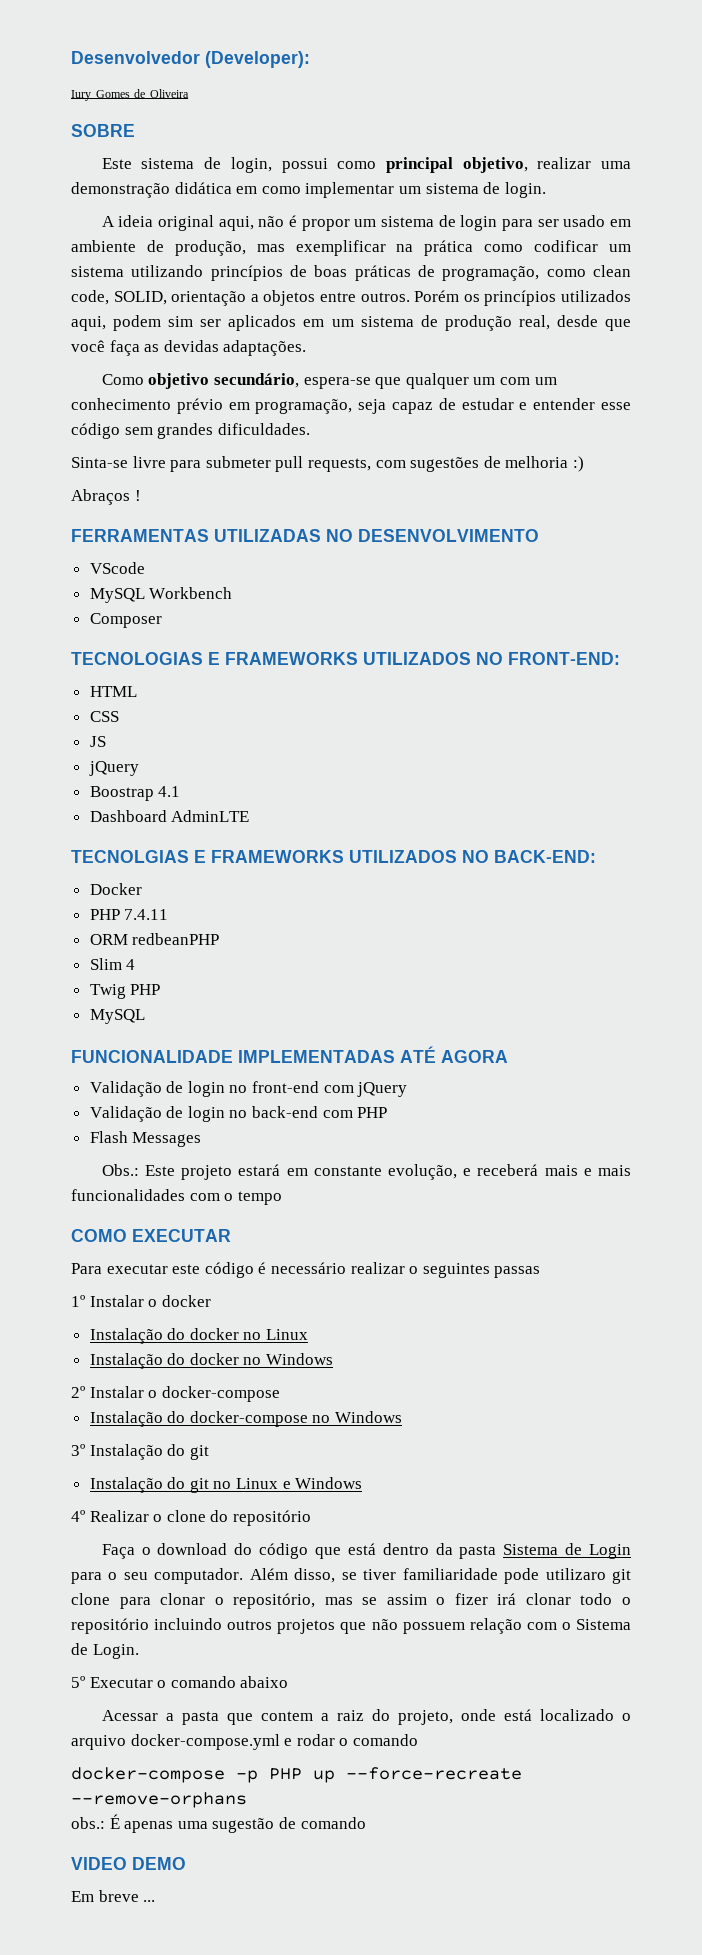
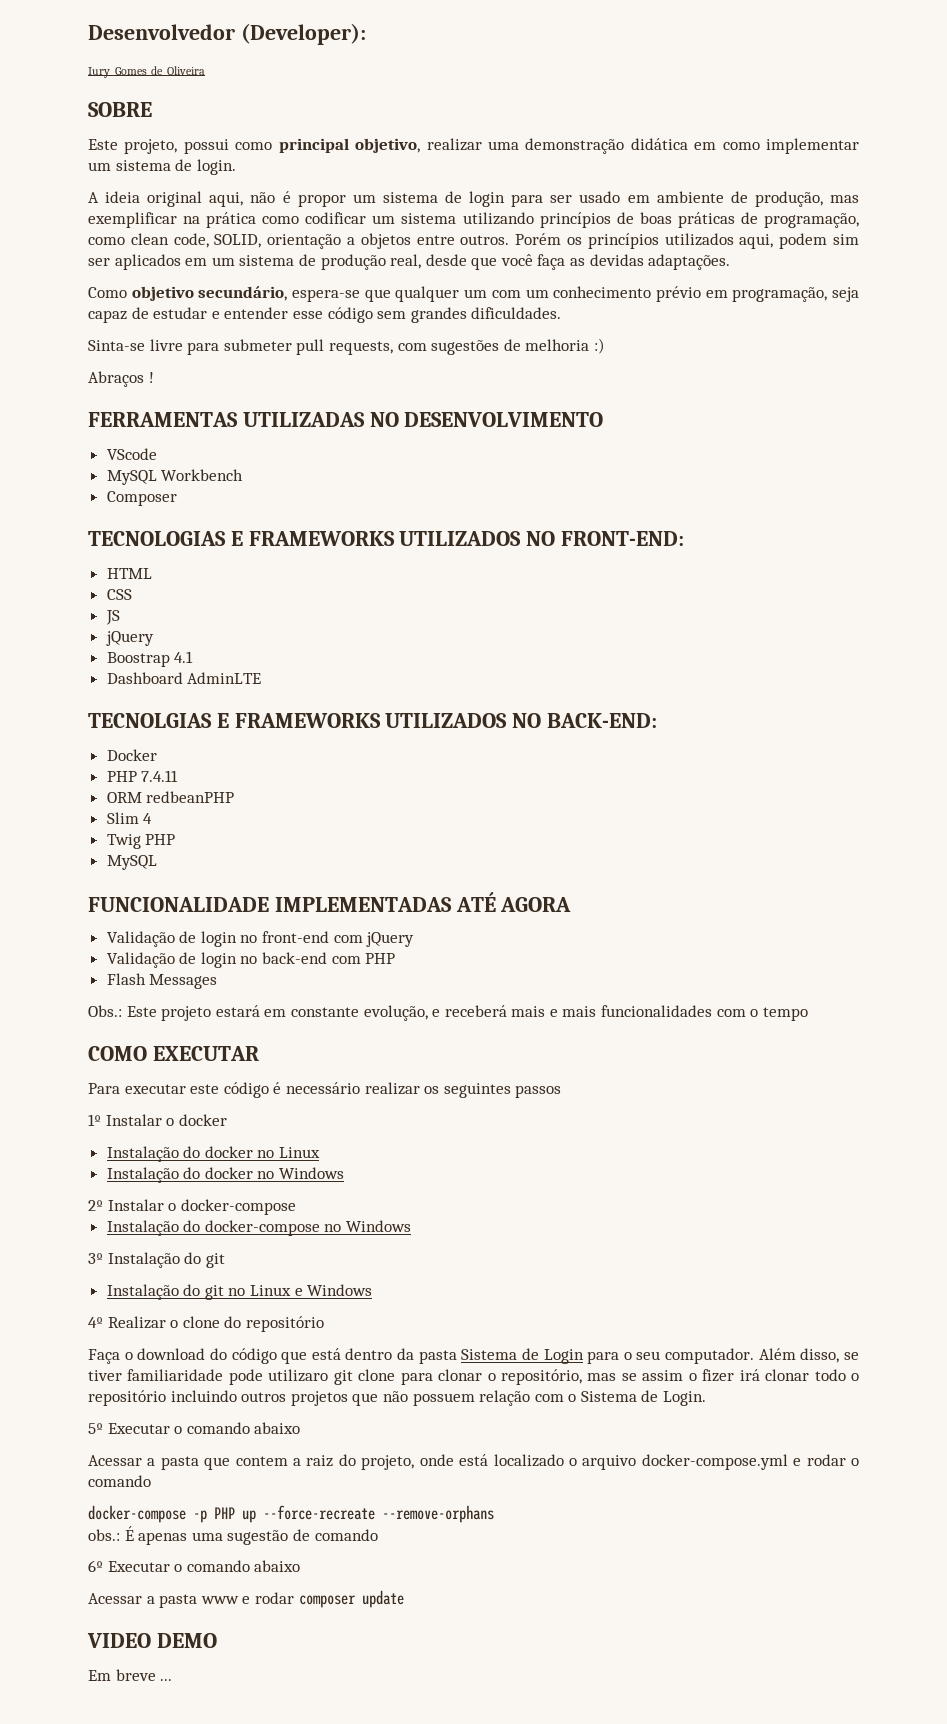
- Este sistema de login, possui como principal objetivo, realizar uma demonstração didática em como implementar um sistema de login.
+ Este projeto, possui como principal objetivo, realizar uma demonstração didática em como implementar um sistema de login.
- Para executar este código é necessário realizar o seguintes passas
+ Para executar este código é necessário realizar os seguintes passos
+ 6º Executar o comando abaixo
+ Acessar a pasta www e rodar composer update

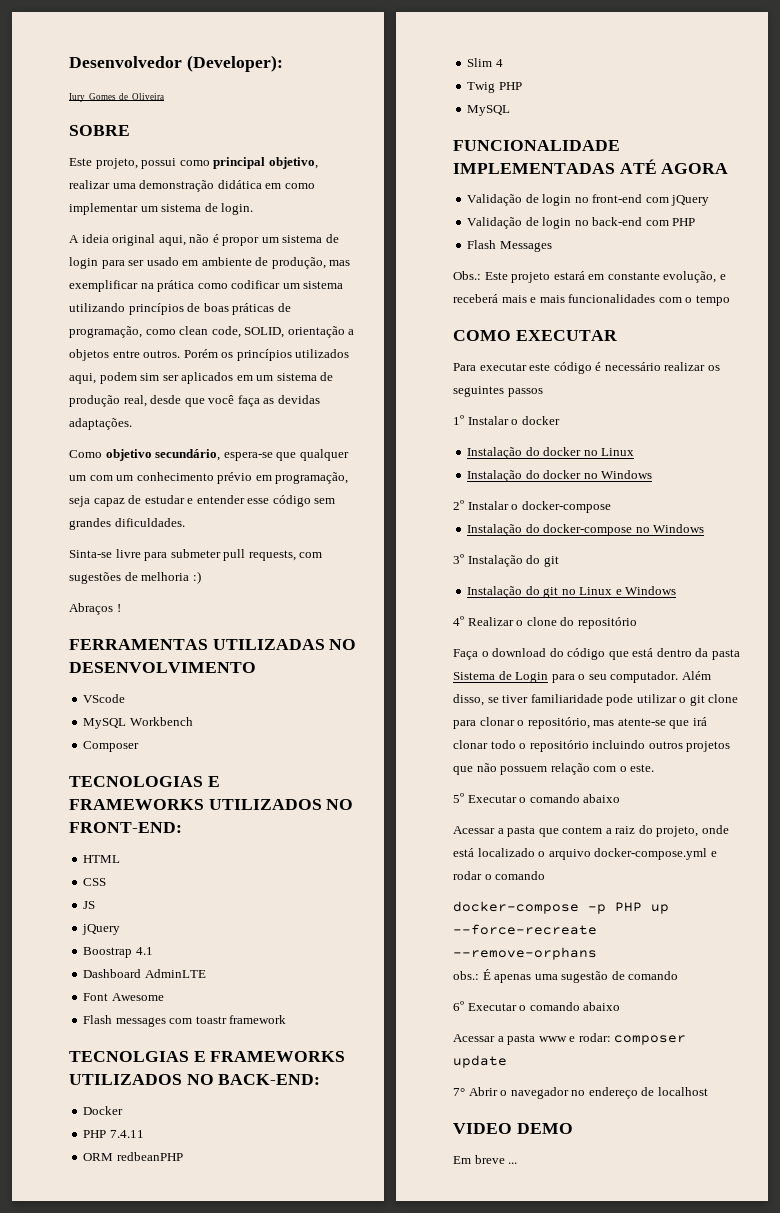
+ Font Awesome
+ Flash messages com toastr framework
- Além disso, se tiver familiaridade pode utilizaro git clone para clonar o repositório, mas se assim o fizer irá clonar todo o repositório incluindo outros projetos que não possuem relação com o Sistema de Login.
+ Além disso, se tiver familiaridade pode utilizar o git clone para clonar o repositório, mas atente-se que irá clonar todo o repositório incluindo outros projetos que não possuem relação com o este.
- Acessar a pasta www e rodar composer update
+ Acessar a pasta www e rodar: composer update
+ 7° Abrir o navegador no endereço de localhost

